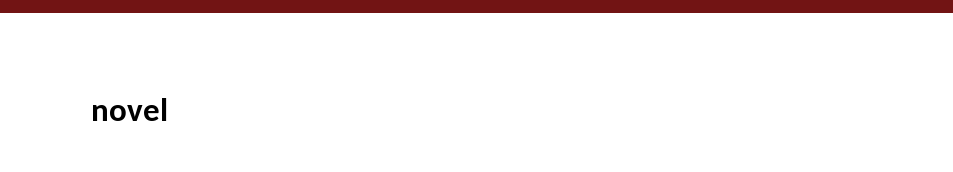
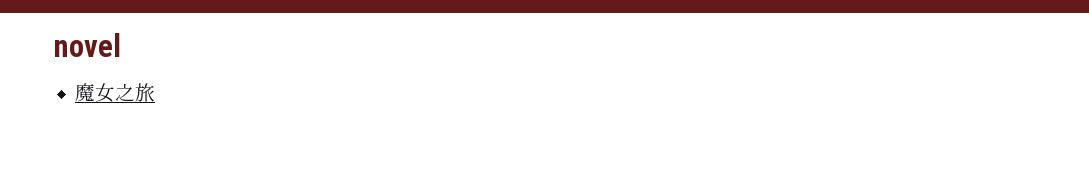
+ 魔女之旅

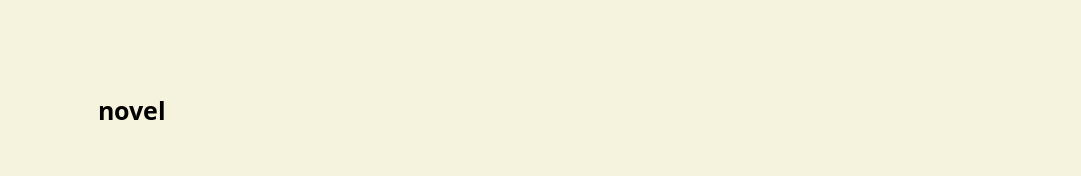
- 魔女之旅

